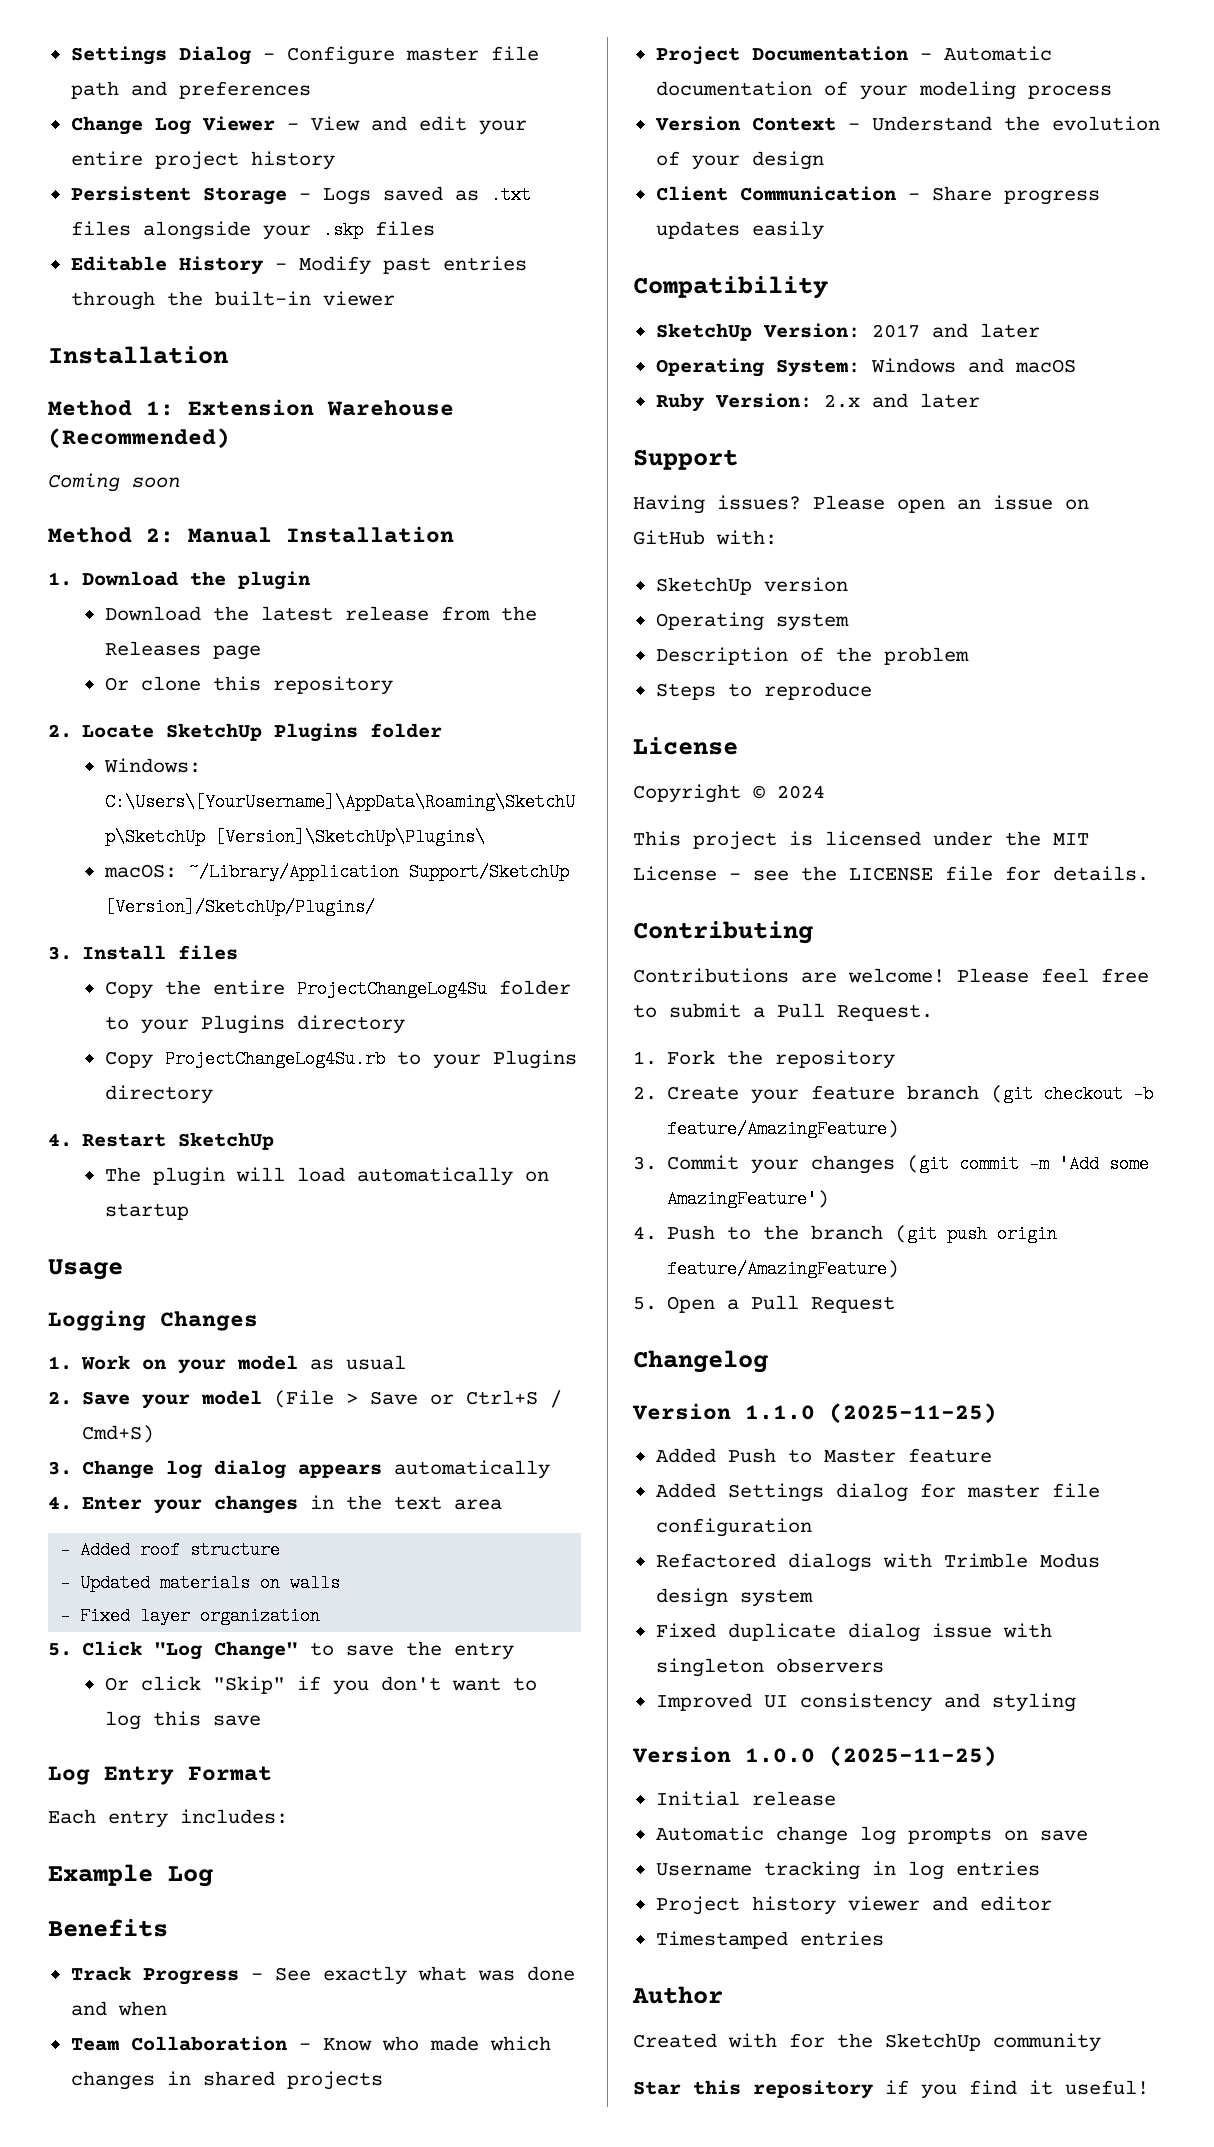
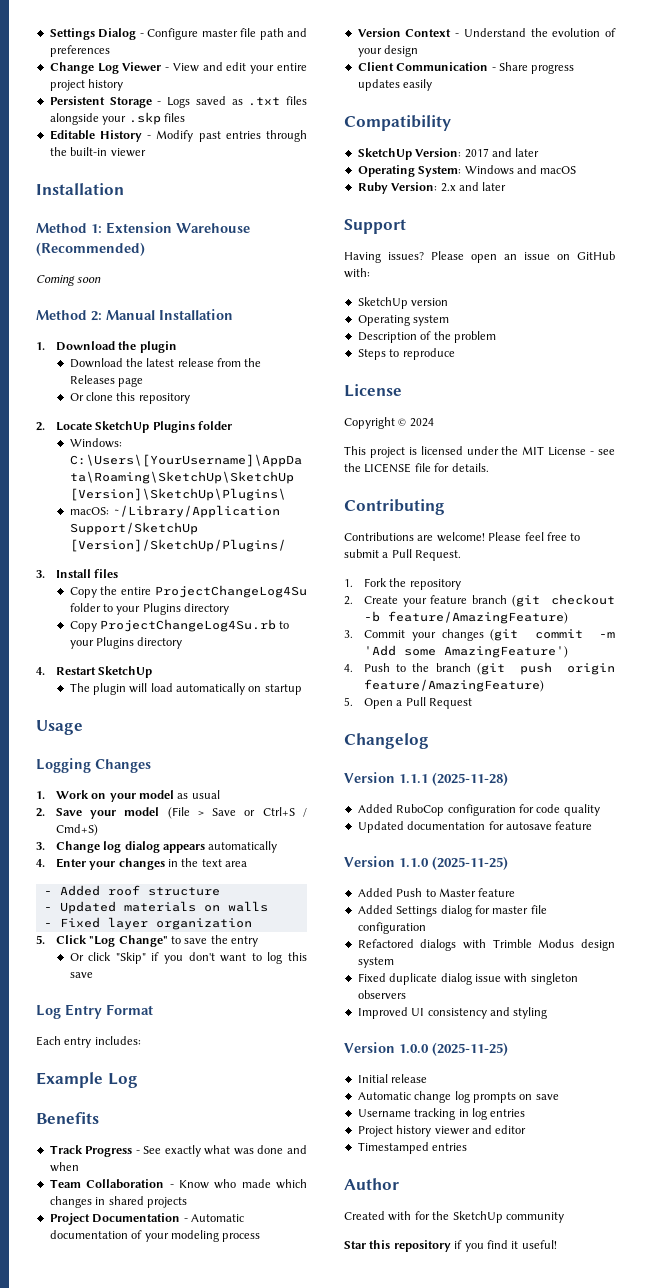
+ Version 1.1.1 (2025-11-28)
+ Added RuboCop configuration for code quality
+ Updated documentation for autosave feature

